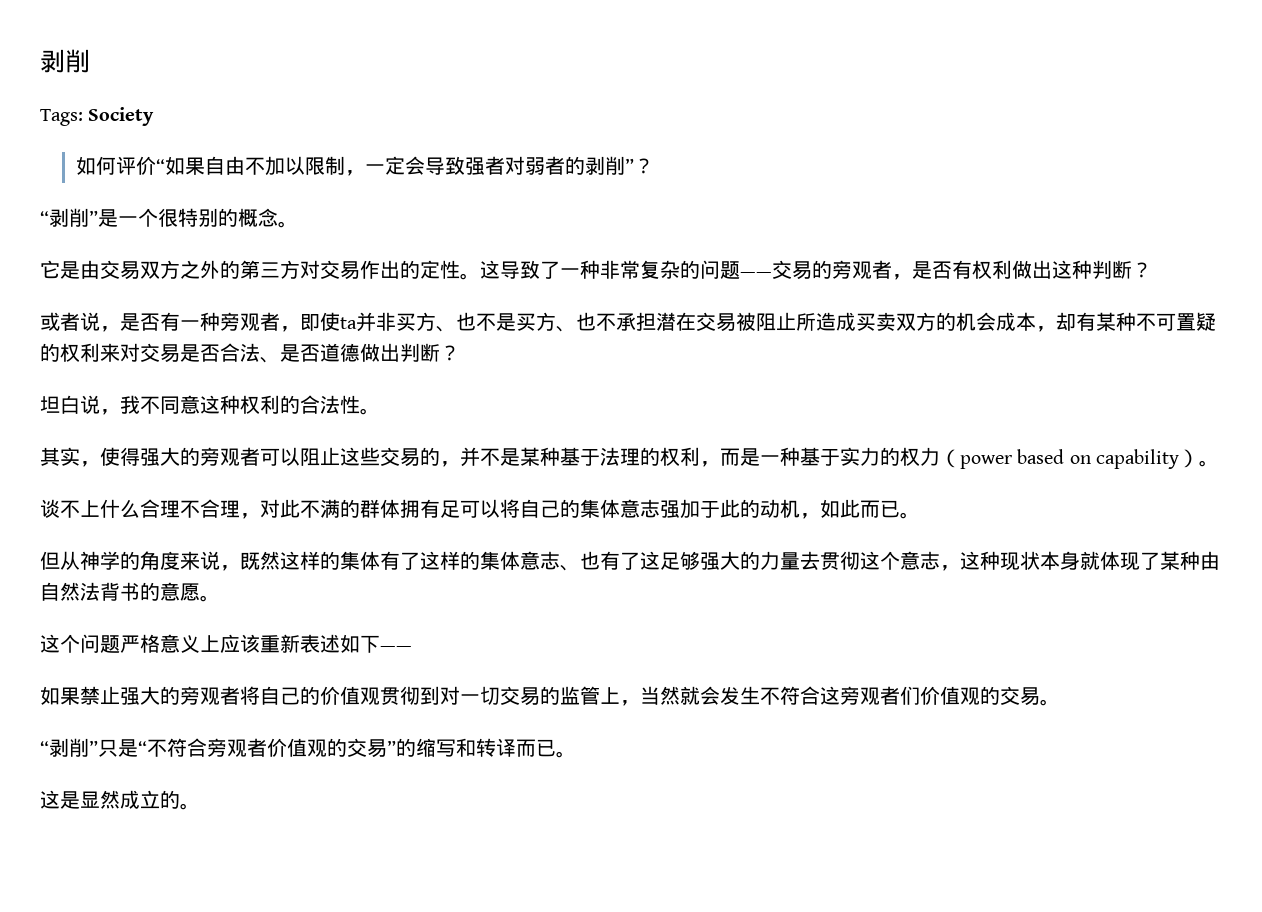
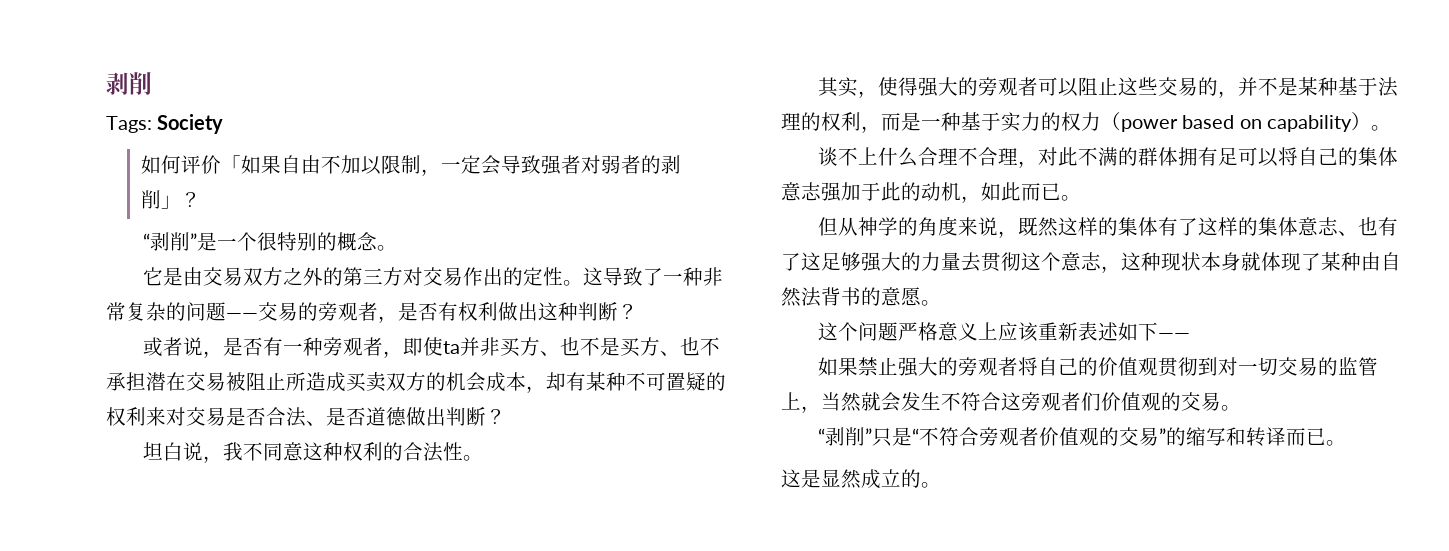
- 如何评价“如果自由不加以限制，一定会导致强者对弱者的剥削”？
+ 如何评价「如果自由不加以限制，一定会导致强者对弱者的剥削」？

